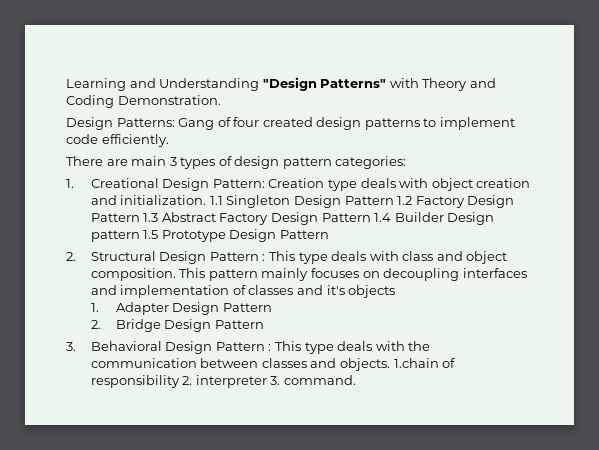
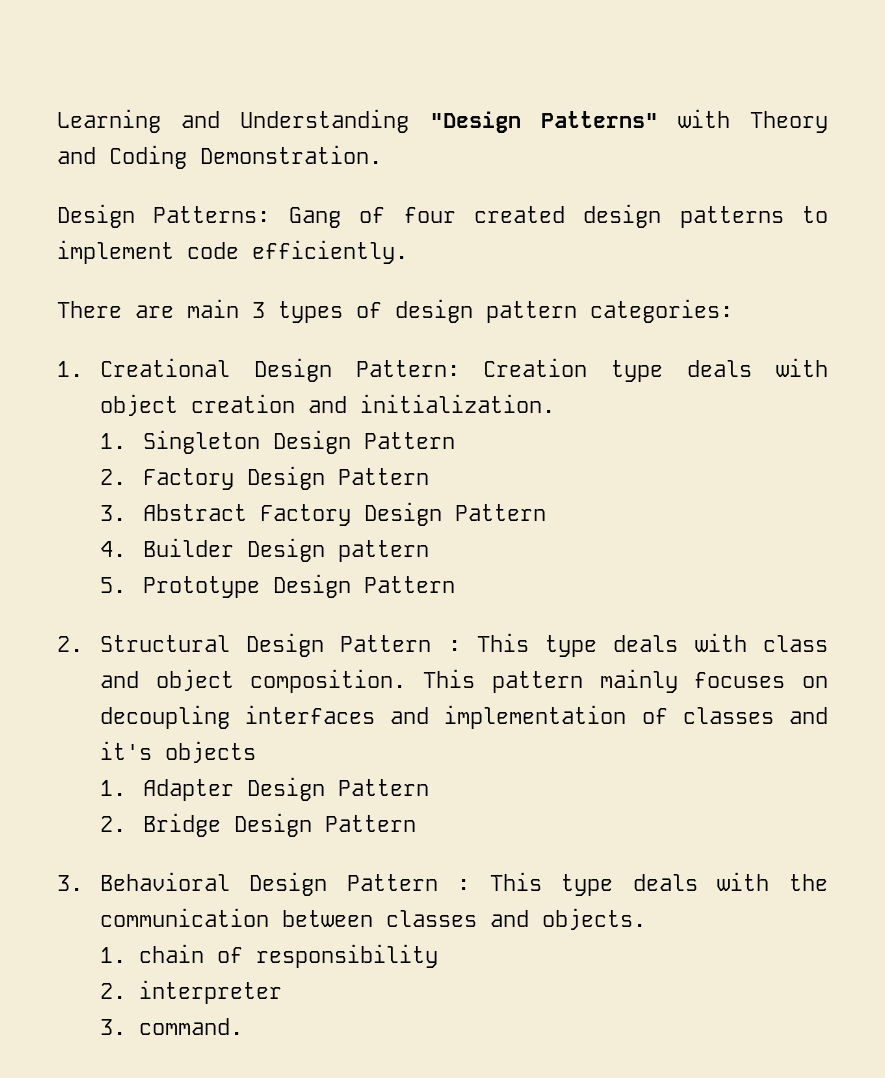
- 1. Creational Design Pattern: Creation type deals with object creation and initialization. 1.1 Singleton Design Pattern 1.2 Factory Design Pattern 1.3 Abstract Factory Design Pattern 1.4 Builder Design pattern 1.5 Prototype Design Pattern
+ 1. Creational Design Pattern: Creation type deals with object creation and initialization.
+ 1. Singleton Design Pattern
+ 2. Factory Design Pattern
+ 3. Abstract Factory Design Pattern
+ 4. Builder Design pattern
+ 5. Prototype Design Pattern
- 3. Behavioral Design Pattern : This type deals with the communication between classes and objects. 1.chain of responsibility 2. interpreter 3. command.
+ 3. Behavioral Design Pattern : This type deals with the communication between classes and objects.
+ 1. chain of responsibility
+ 2. interpreter
+ 3. command.

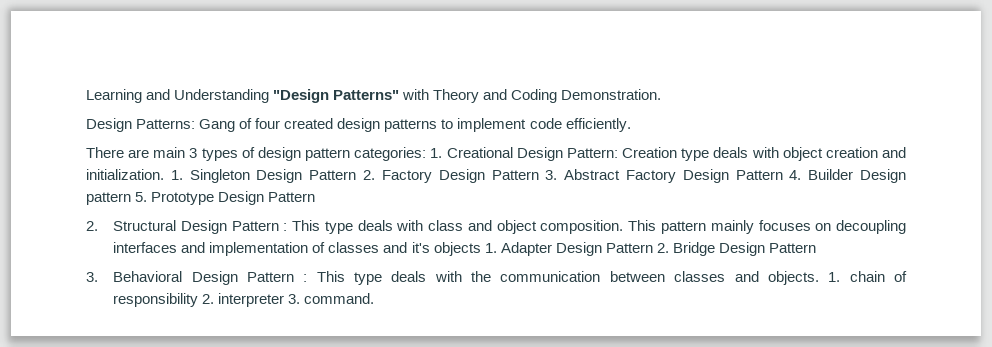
- There are main 3 types of design pattern categories:
- 1. Creational Design Pattern: Creation type deals with object creation and initialization.
- 1. Singleton Design Pattern
- 2. Factory Design Pattern
- 3. Abstract Factory Design Pattern
- 4. Builder Design pattern
- 5. Prototype Design Pattern
+ There are main 3 types of design pattern categories: 1. Creational Design Pattern: Creation type deals with object creation and initialization. 1. Singleton Design Pattern 2. Factory Design Pattern 3. Abstract Factory Design Pattern 4. Builder Design pattern 5. Prototype Design Pattern
- This pattern mainly focuses on decoupling interfaces and implementation of classes and it's objects
- 1. Adapter Design Pattern
- 2. Bridge Design Pattern
+ This pattern mainly focuses on decoupling interfaces and implementation of classes and it's objects 1. Adapter Design Pattern 2. Bridge Design Pattern
- 3. Behavioral Design Pattern : This type deals with the communication between classes and objects.
- 1. chain of responsibility
- 2. interpreter
- 3. command.
+ 3. Behavioral Design Pattern : This type deals with the communication between classes and objects. 1. chain of responsibility 2. interpreter 3. command.

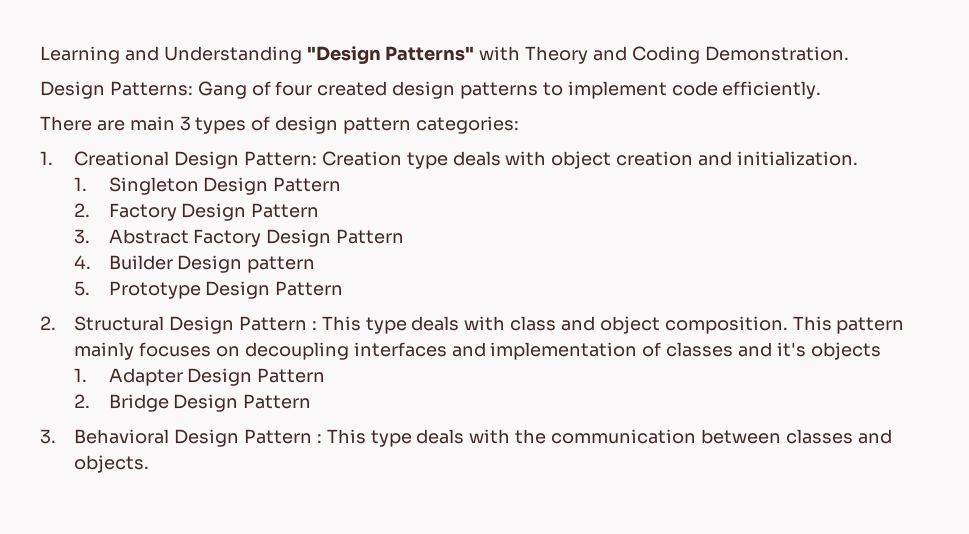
- There are main 3 types of design pattern categories: 1. Creational Design Pattern: Creation type deals with object creation and initialization. 1. Singleton Design Pattern 2. Factory Design Pattern 3. Abstract Factory Design Pattern 4. Builder Design pattern 5. Prototype Design Pattern
+ There are main 3 types of design pattern categories:
+ 1. Creational Design Pattern: Creation type deals with object creation and initialization.
+ 1. Singleton Design Pattern
+ 2. Factory Design Pattern
+ 3. Abstract Factory Design Pattern
+ 4. Builder Design pattern
+ 5. Prototype Design Pattern
- This pattern mainly focuses on decoupling interfaces and implementation of classes and it's objects 1. Adapter Design Pattern 2. Bridge Design Pattern
+ This pattern mainly focuses on decoupling interfaces and implementation of classes and it's objects
+ 1. Adapter Design Pattern
+ 2. Bridge Design Pattern
- 1. chain of responsibility 2. interpreter 3. command.

